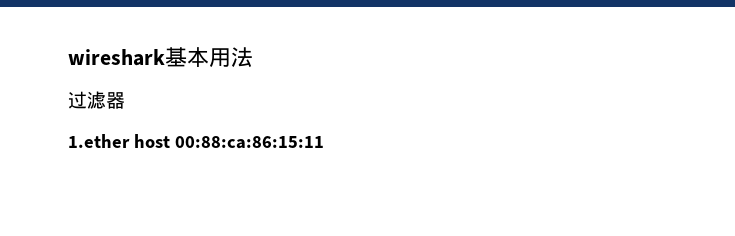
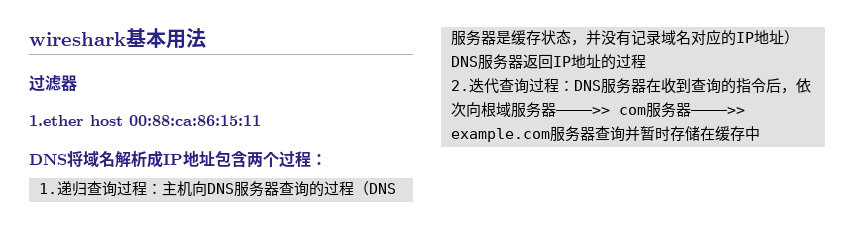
+ DNS将域名解析成IP地址包含两个过程：
+ 1.递归查询过程：主机向DNS服务器查询的过程（DNS服务器是缓存状态，并没有记录域名对应的IP地址）DNS服务器返回IP地址的过程
+ 2.迭代查询过程：DNS服务器在收到查询的指令后，依次向根域服务器————>> com服务器————>> example.com服务器查询并暂时存储在缓存中

